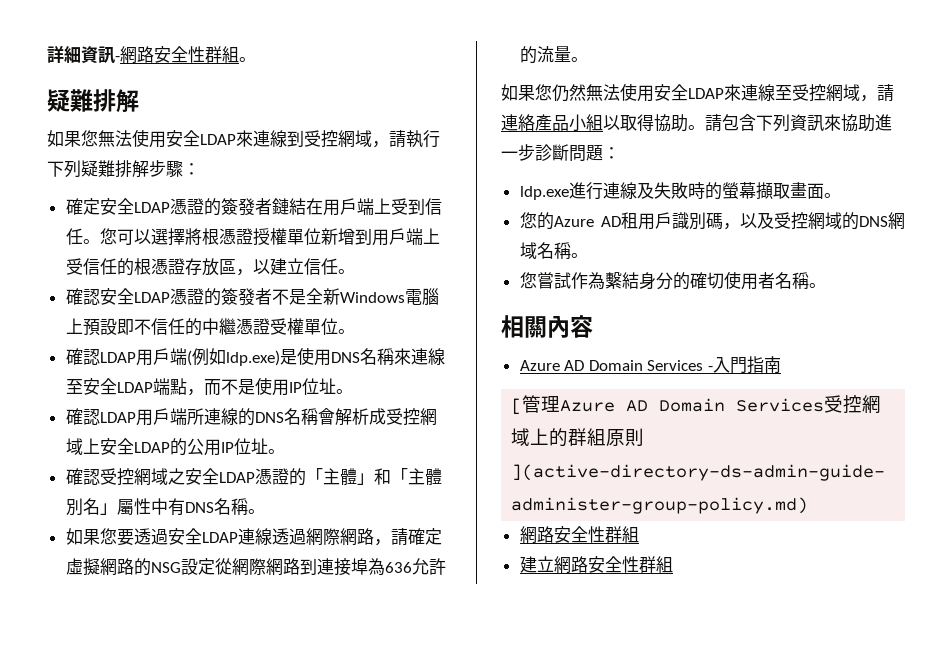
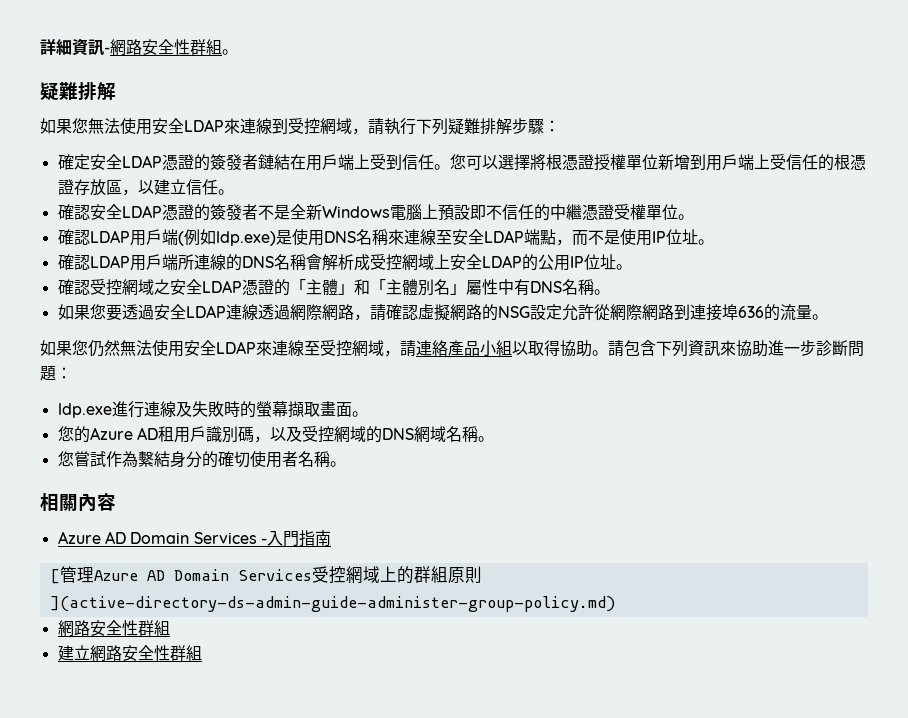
- 如果您要透過安全LDAP連線透過網際網路，請確定虛擬網路的NSG設定從網際網路到連接埠為636允許的流量。
+ 如果您要透過安全LDAP連線透過網際網路，請確認虛擬網路的NSG設定允許從網際網路到連接埠636的流量。

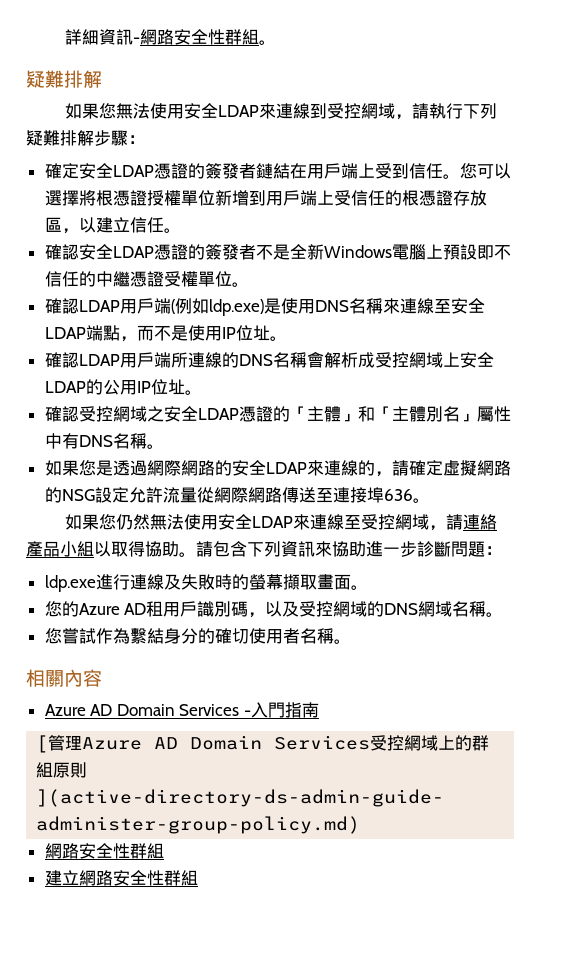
- 如果您要透過安全LDAP連線透過網際網路，請確認虛擬網路的NSG設定允許從網際網路到連接埠636的流量。
+ 如果您是透過網際網路的安全LDAP來連線的，請確定虛擬網路的NSG設定允許流量從網際網路傳送至連接埠636。

